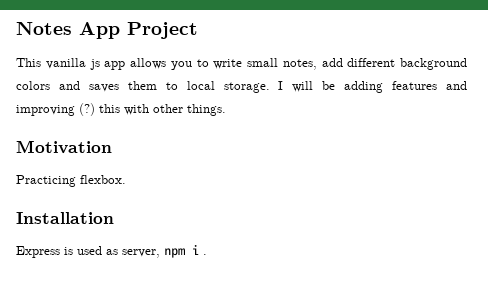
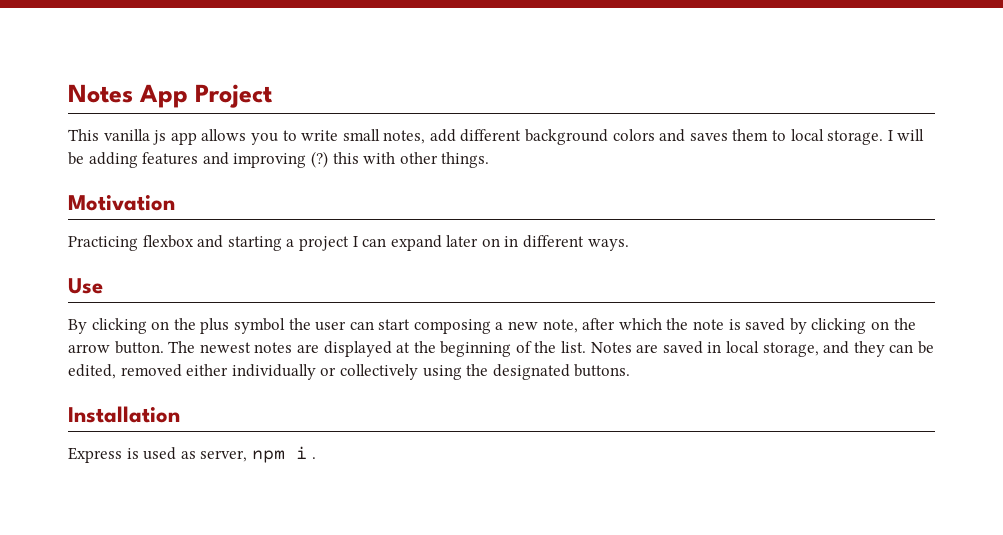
- Practicing flexbox.
+ Practicing flexbox and starting a project I can expand later on in different ways.
+ Use
+ By clicking on the plus symbol the user can start composing a new note, after which the note is saved by clicking on the arrow button. The newest notes are displayed at the beginning of the list. Notes are saved in local storage, and they can be edited, removed either individually or collectively using the designated buttons.

